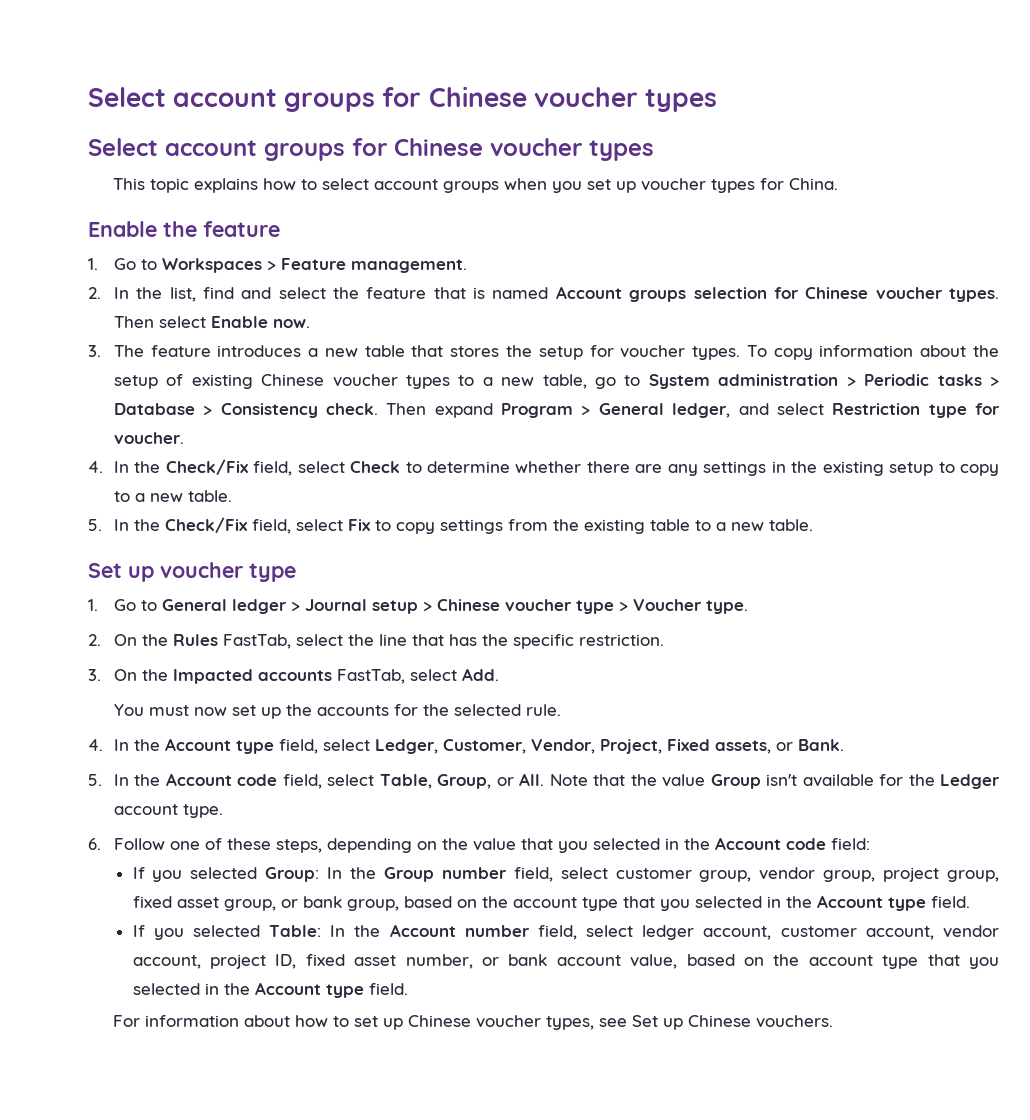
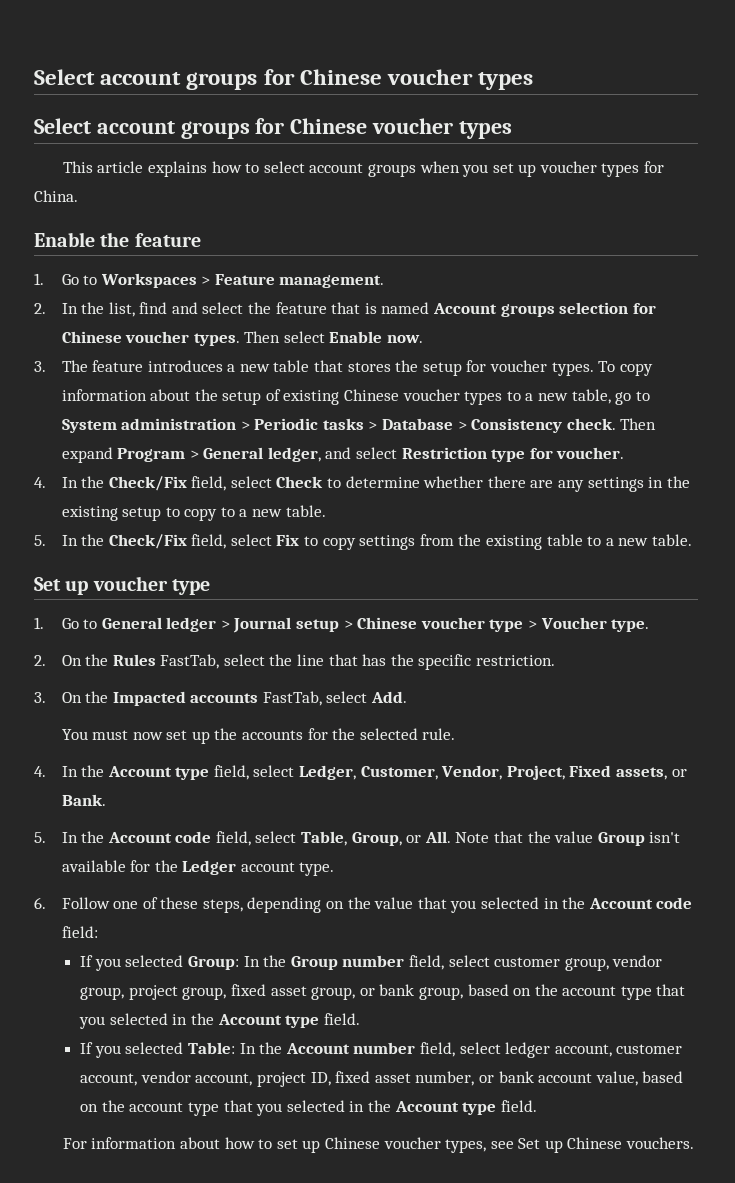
- This topic explains how to select account groups when you set up voucher types for China.
+ This article explains how to select account groups when you set up voucher types for China.

